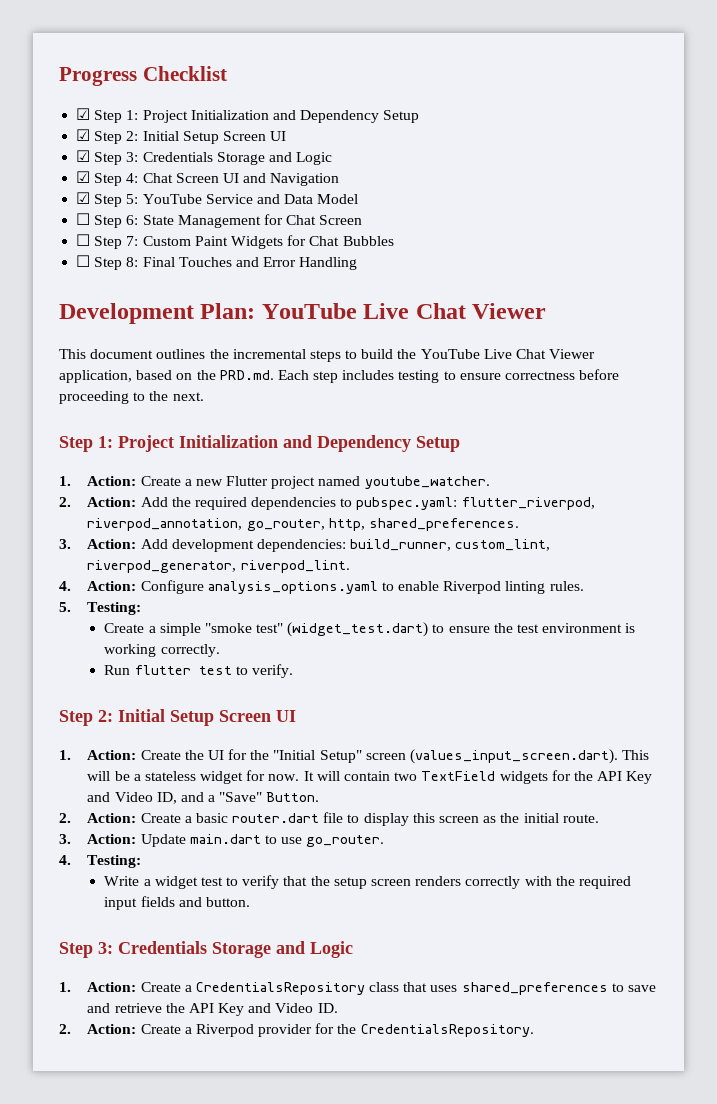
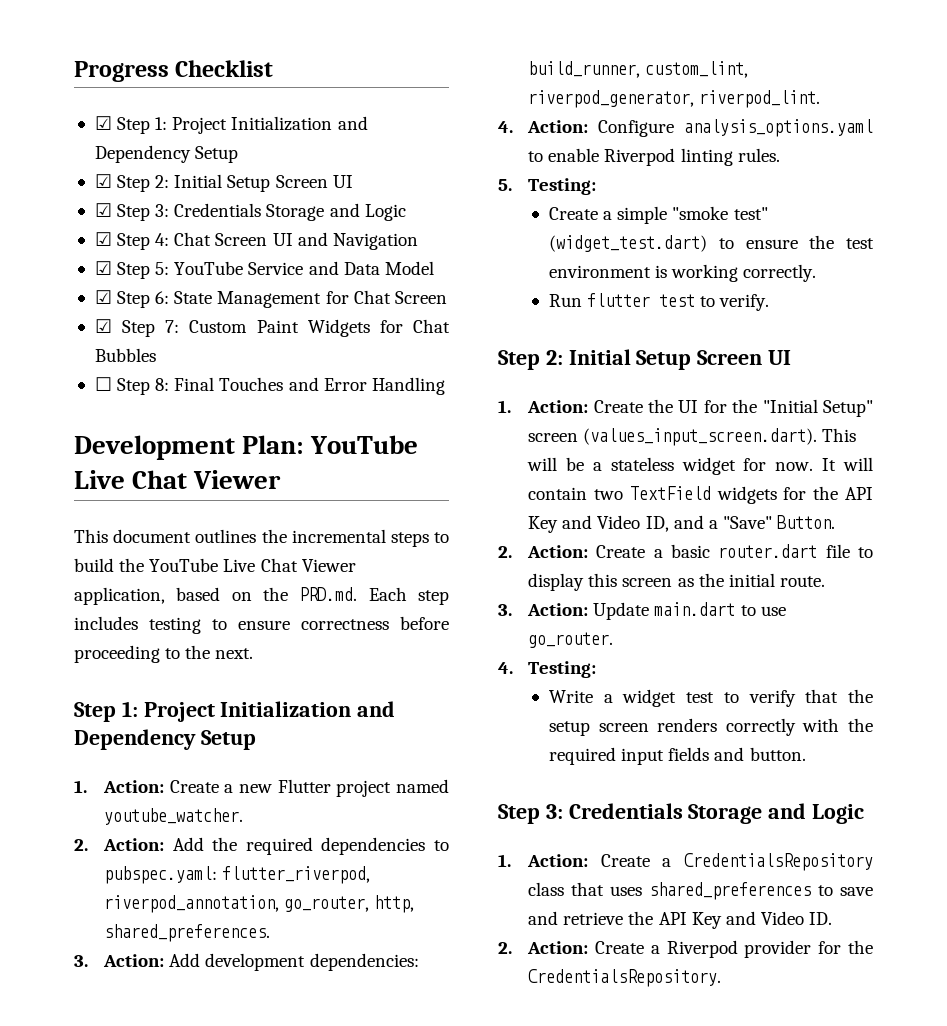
- ☐ Step 6: State Management for Chat Screen
+ ☑ Step 6: State Management for Chat Screen
- ☐ Step 7: Custom Paint Widgets for Chat Bubbles
+ ☑ Step 7: Custom Paint Widgets for Chat Bubbles

